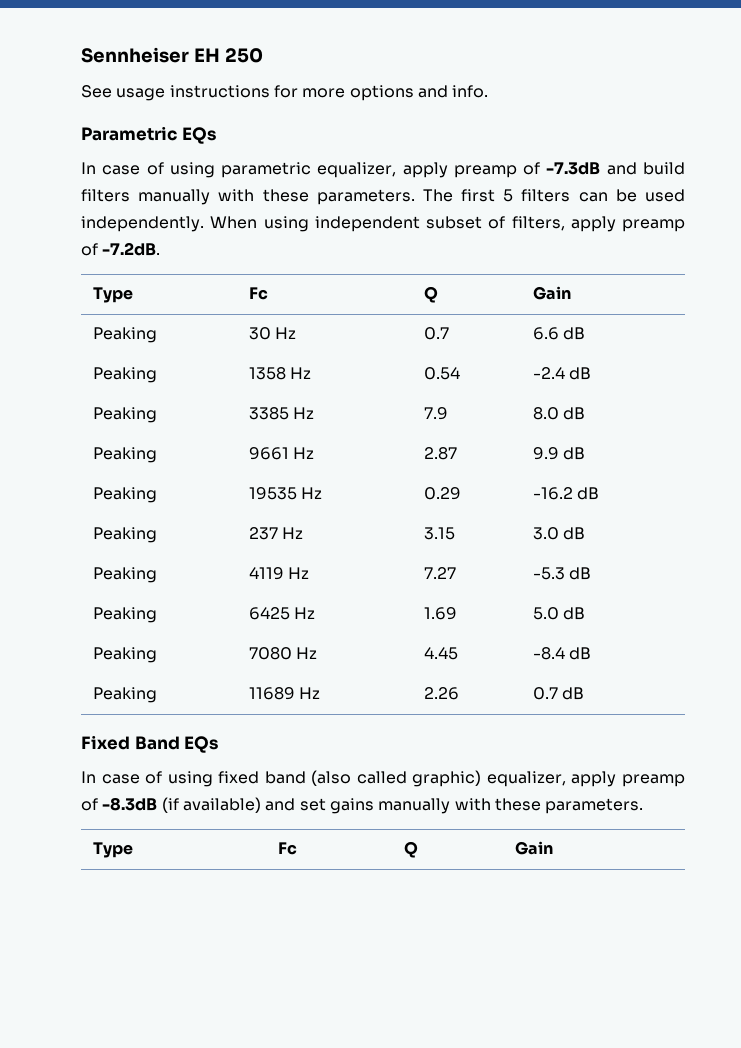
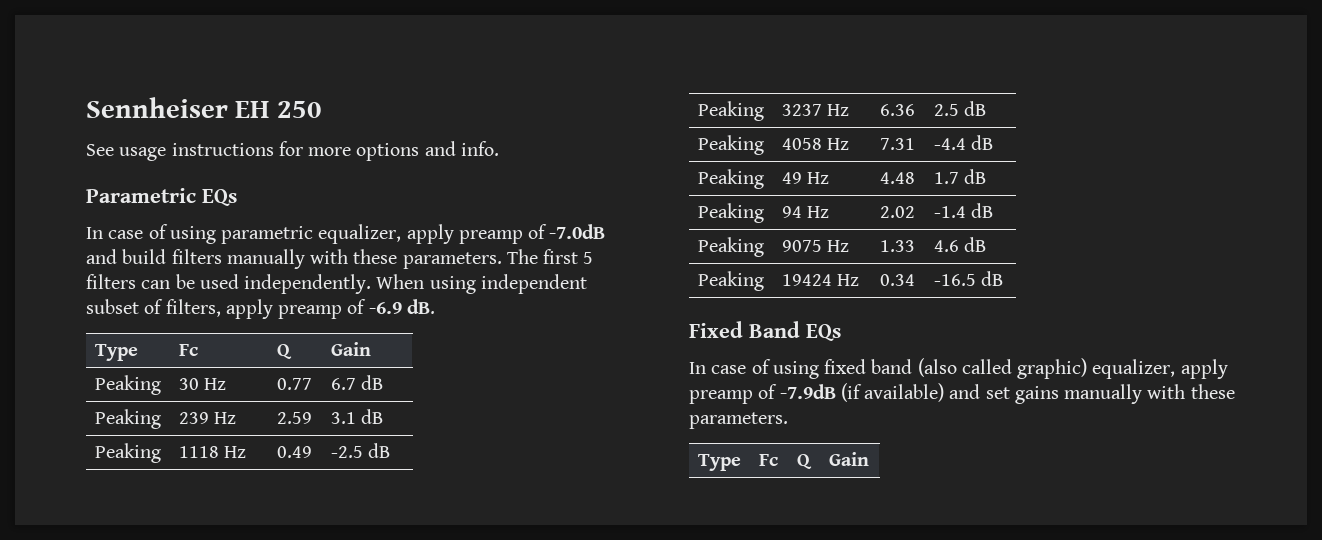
- In case of using parametric equalizer, apply preamp of -7.3dB and build filters manually with these parameters.
+ In case of using parametric equalizer, apply preamp of -7.0dB and build filters manually with these parameters.
- When using independent subset of filters, apply preamp of -7.2dB.
+ When using independent subset of filters, apply preamp of -6.9 dB.
- Peaking | 30 Hz | 0.7 | 6.6 dB
- Peaking | 1358 Hz | 0.54 | -2.4 dB
- Peaking | 3385 Hz | 7.9 | 8.0 dB
- Peaking | 9661 Hz | 2.87 | 9.9 dB
- Peaking | 19535 Hz | 0.29 | -16.2 dB
- Peaking | 237 Hz | 3.15 | 3.0 dB
- Peaking | 4119 Hz | 7.27 | -5.3 dB
- Peaking | 6425 Hz | 1.69 | 5.0 dB
- Peaking | 7080 Hz | 4.45 | -8.4 dB
- Peaking | 11689 Hz | 2.26 | 0.7 dB
+ Peaking | 30 Hz | 0.77 | 6.7 dB
+ Peaking | 239 Hz | 2.59 | 3.1 dB
+ Peaking | 1118 Hz | 0.49 | -2.5 dB
+ Peaking | 3237 Hz | 6.36 | 2.5 dB
+ Peaking | 4058 Hz | 7.31 | -4.4 dB
+ Peaking | 49 Hz | 4.48 | 1.7 dB
+ Peaking | 94 Hz | 2.02 | -1.4 dB
+ Peaking | 9075 Hz | 1.33 | 4.6 dB
+ Peaking | 19424 Hz | 0.34 | -16.5 dB
- In case of using fixed band (also called graphic) equalizer, apply preamp of -8.3dB (if available) and set gains manually with these parameters.
+ In case of using fixed band (also called graphic) equalizer, apply preamp of -7.9dB (if available) and set gains manually with these parameters.

